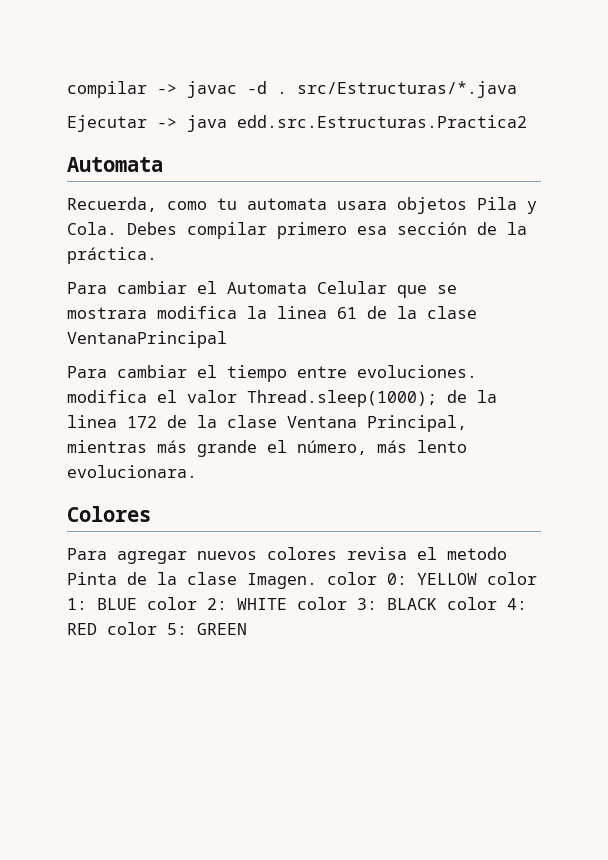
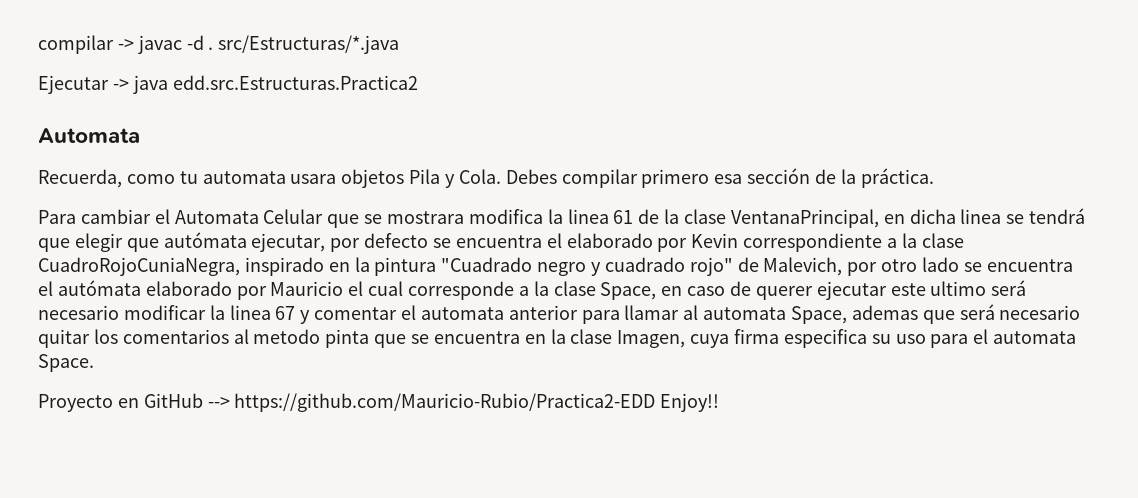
- Para cambiar el Automata Celular que se mostrara modifica la linea 61 de la clase VentanaPrincipal
- Para cambiar el tiempo entre evoluciones. modifica el valor Thread.sleep(1000); de la linea 172 de la clase Ventana Principal, mientras más grande el número, más lento evolucionara.
- Colores
- Para agregar nuevos colores revisa el metodo Pinta de la clase Imagen. color 0: YELLOW color 1: BLUE color 2: WHITE color 3: BLACK color 4: RED color 5: GREEN
+ Para cambiar el Automata Celular que se mostrara modifica la linea 61 de la clase VentanaPrincipal, en dicha linea se tendrá que elegir que autómata ejecutar, por defecto se encuentra el elaborado por Kevin correspondiente a la clase CuadroRojoCuniaNegra, inspirado en la pintura "Cuadrado negro y cuadrado rojo" de Malevich, por otro lado se encuentra el autómata elaborado por Mauricio el cual corresponde a la clase Space, en caso de querer ejecutar este ultimo será necesario modificar la linea 67 y comentar el automata anterior para llamar al automata Space, ademas que será necesario quitar los comentarios al metodo pinta que se encuentra en la clase Imagen, cuya firma especifica su uso para el automata Space.
+ Proyecto en GitHub --> https://github.com/Mauricio-Rubio/Practica2-EDD Enjoy!!

